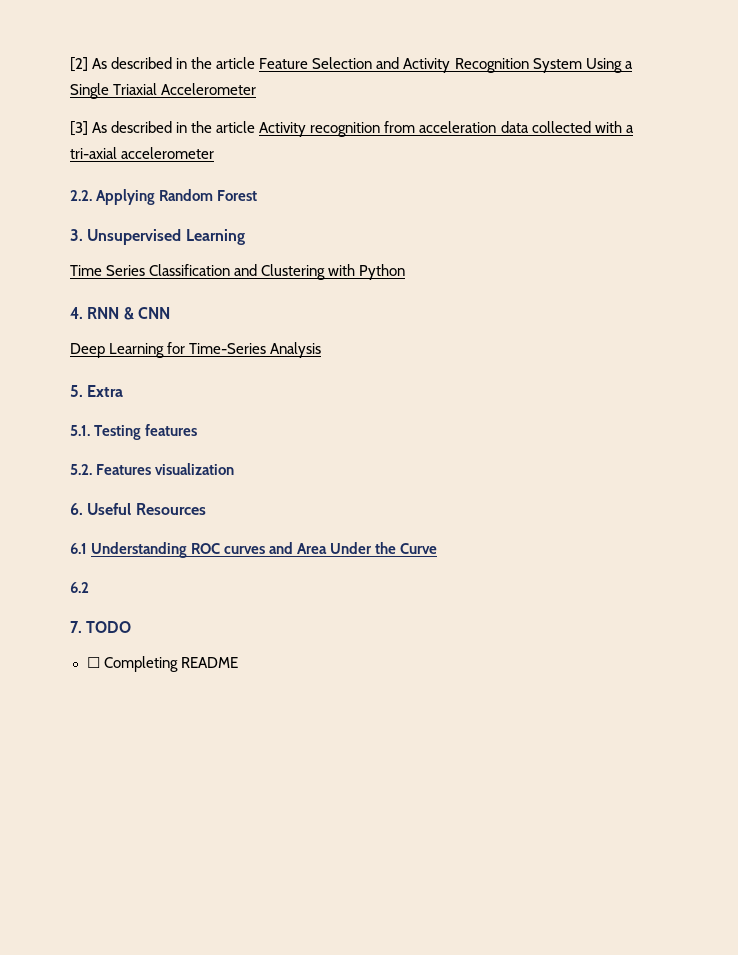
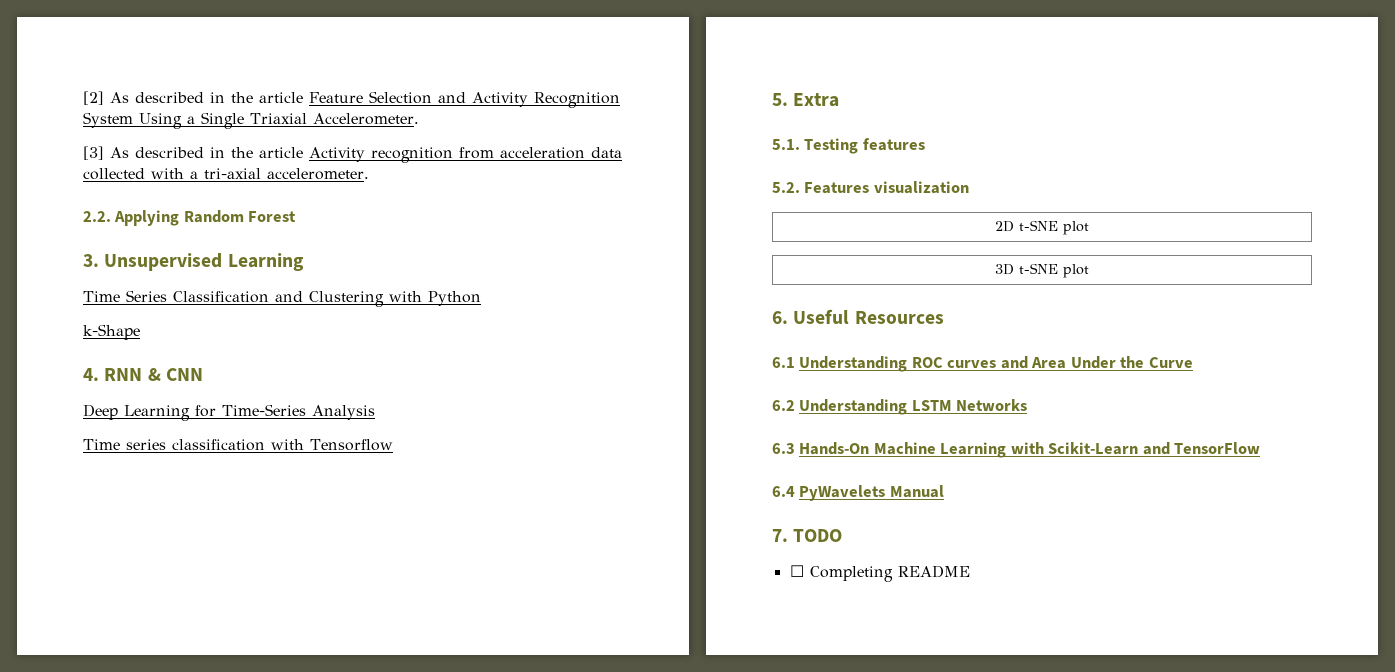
- [2] As described in the article Feature Selection and Activity Recognition System Using a Single Triaxial Accelerometer
+ [2] As described in the article Feature Selection and Activity Recognition System Using a Single Triaxial Accelerometer.
- [3] As described in the article Activity recognition from acceleration data collected with a tri-axial accelerometer
+ [3] As described in the article Activity recognition from acceleration data collected with a tri-axial accelerometer.
+ k-Shape
+ Time series classification with Tensorflow
+ 2D t-SNE plot
+ 3D t-SNE plot
- 6.2
+ 6.2 Understanding LSTM Networks
+ 6.3 Hands-On Machine Learning with Scikit-Learn and TensorFlow
+ 6.4 PyWavelets Manual

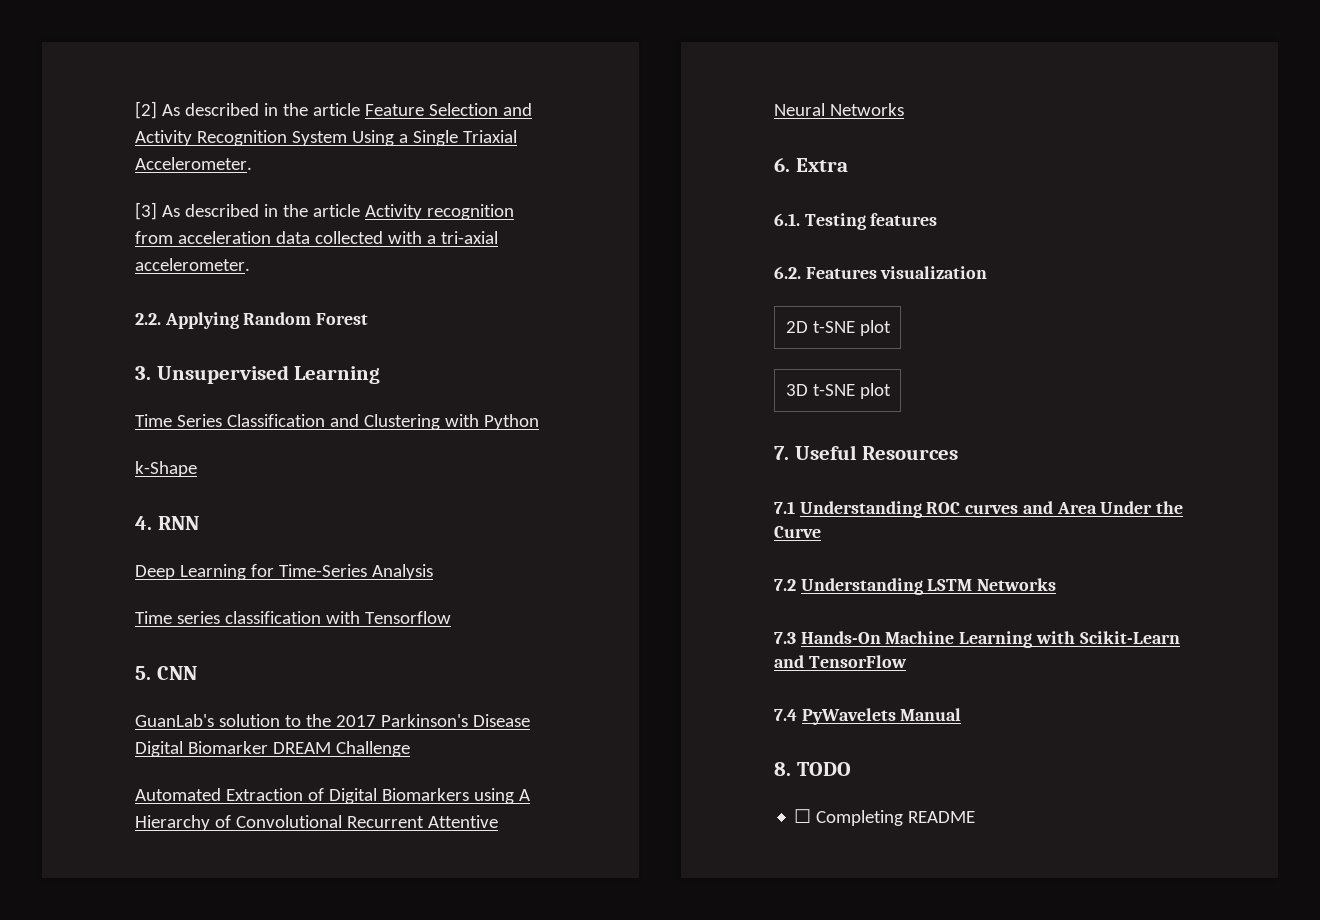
- 4. RNN & CNN
+ 4. RNN
- 5. Extra
+ 5. CNN
+ GuanLab's solution to the 2017 Parkinson's Disease Digital Biomarker DREAM Challenge
+ Automated Extraction of Digital Biomarkers using A Hierarchy of Convolutional Recurrent Attentive Neural Networks
+ 6. Extra
- 5.1. Testing features
+ 6.1. Testing features
- 5.2. Features visualization
+ 6.2. Features visualization
- 6. Useful Resources
+ 7. Useful Resources
- 6.1 Understanding ROC curves and Area Under the Curve
+ 7.1 Understanding ROC curves and Area Under the Curve
- 6.2 Understanding LSTM Networks
+ 7.2 Understanding LSTM Networks
- 6.3 Hands-On Machine Learning with Scikit-Learn and TensorFlow
+ 7.3 Hands-On Machine Learning with Scikit-Learn and TensorFlow
- 6.4 PyWavelets Manual
+ 7.4 PyWavelets Manual
- 7. TODO
+ 8. TODO

